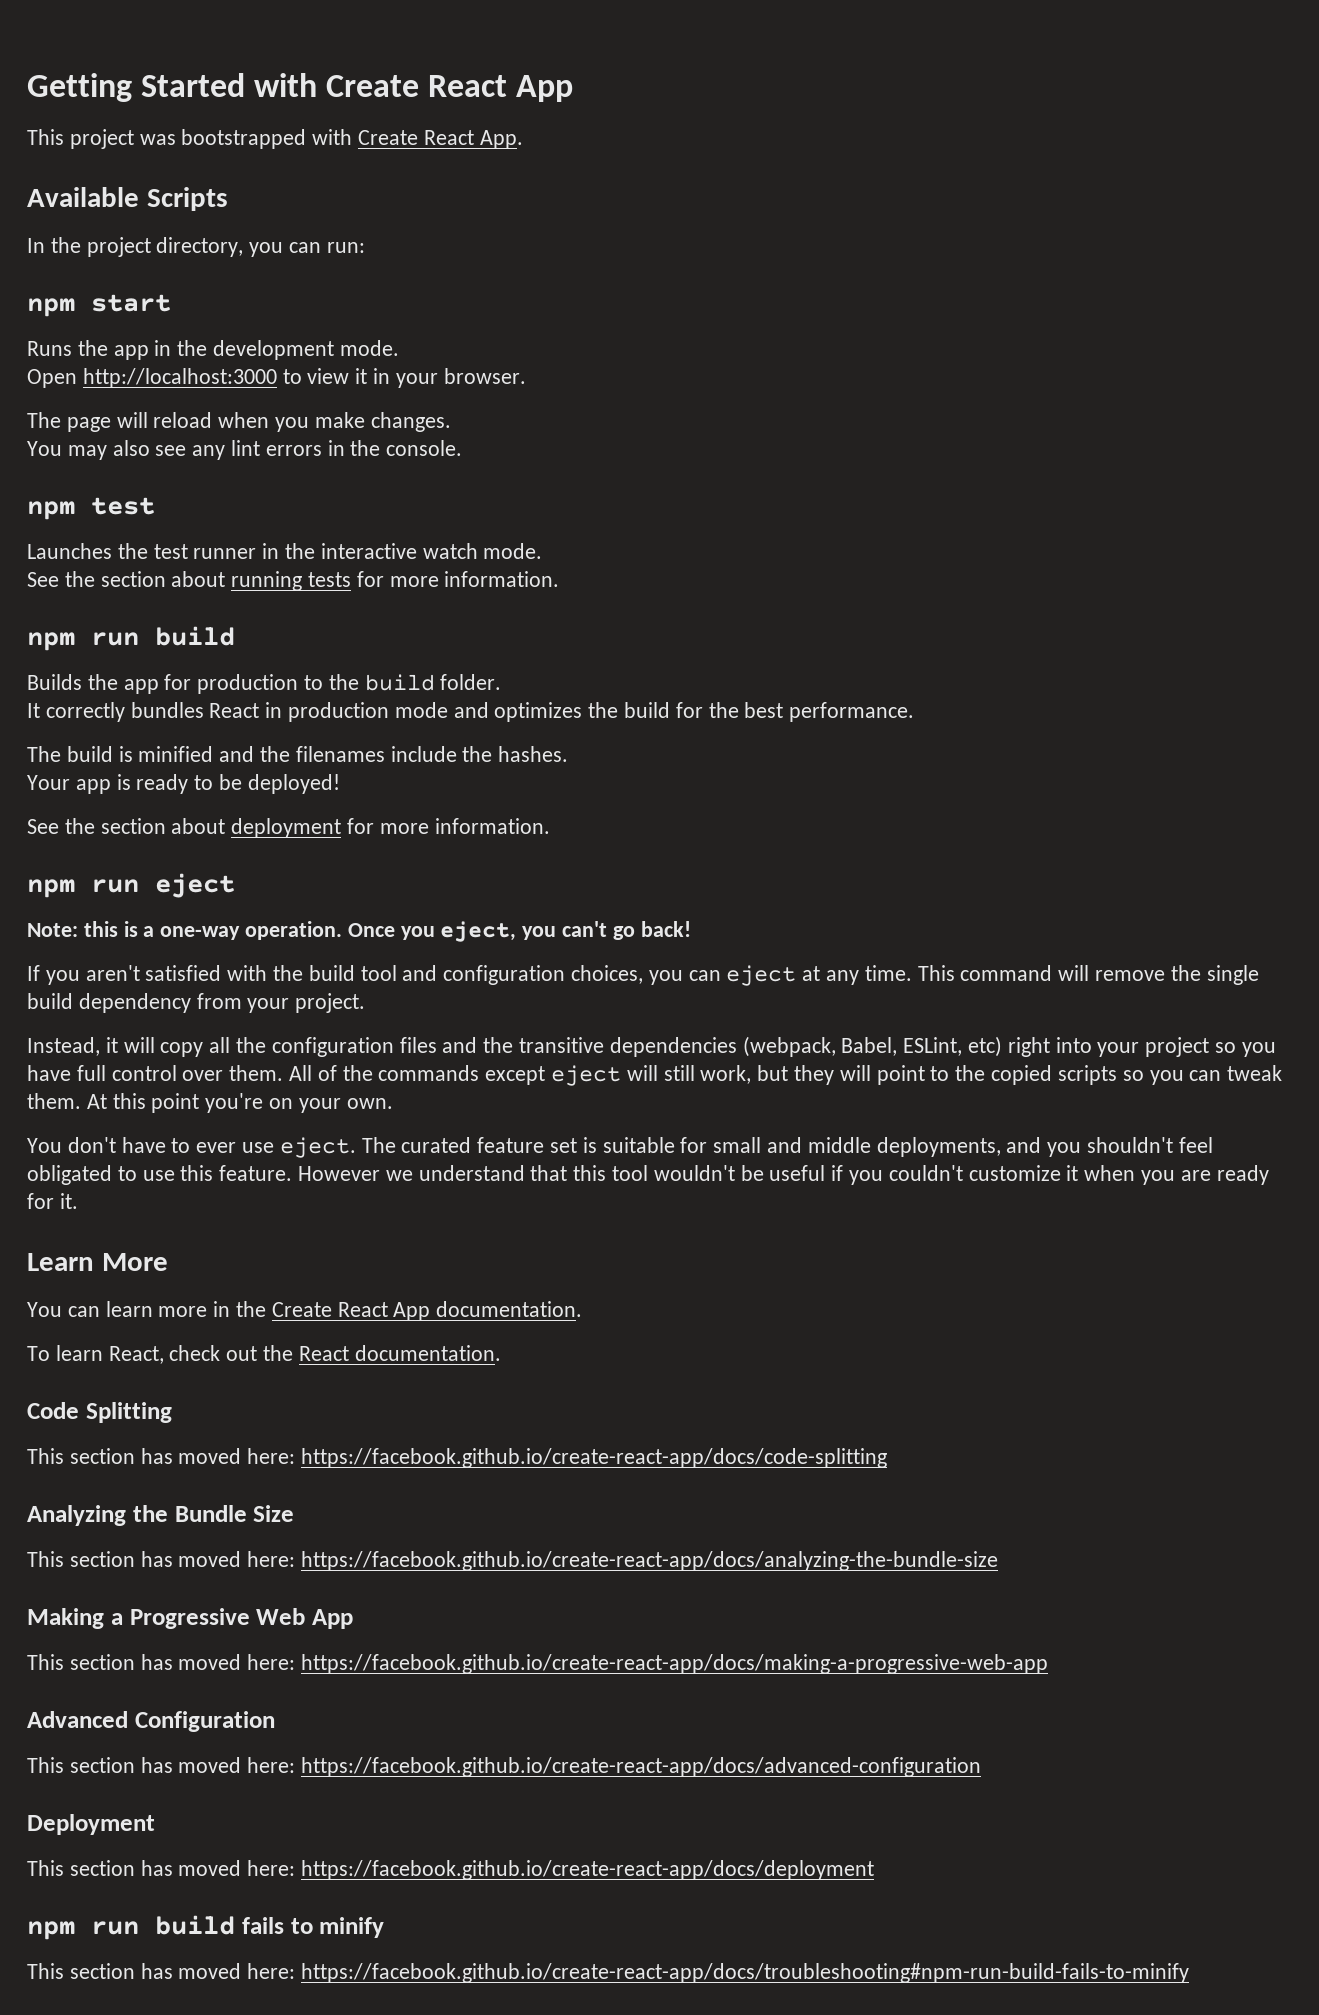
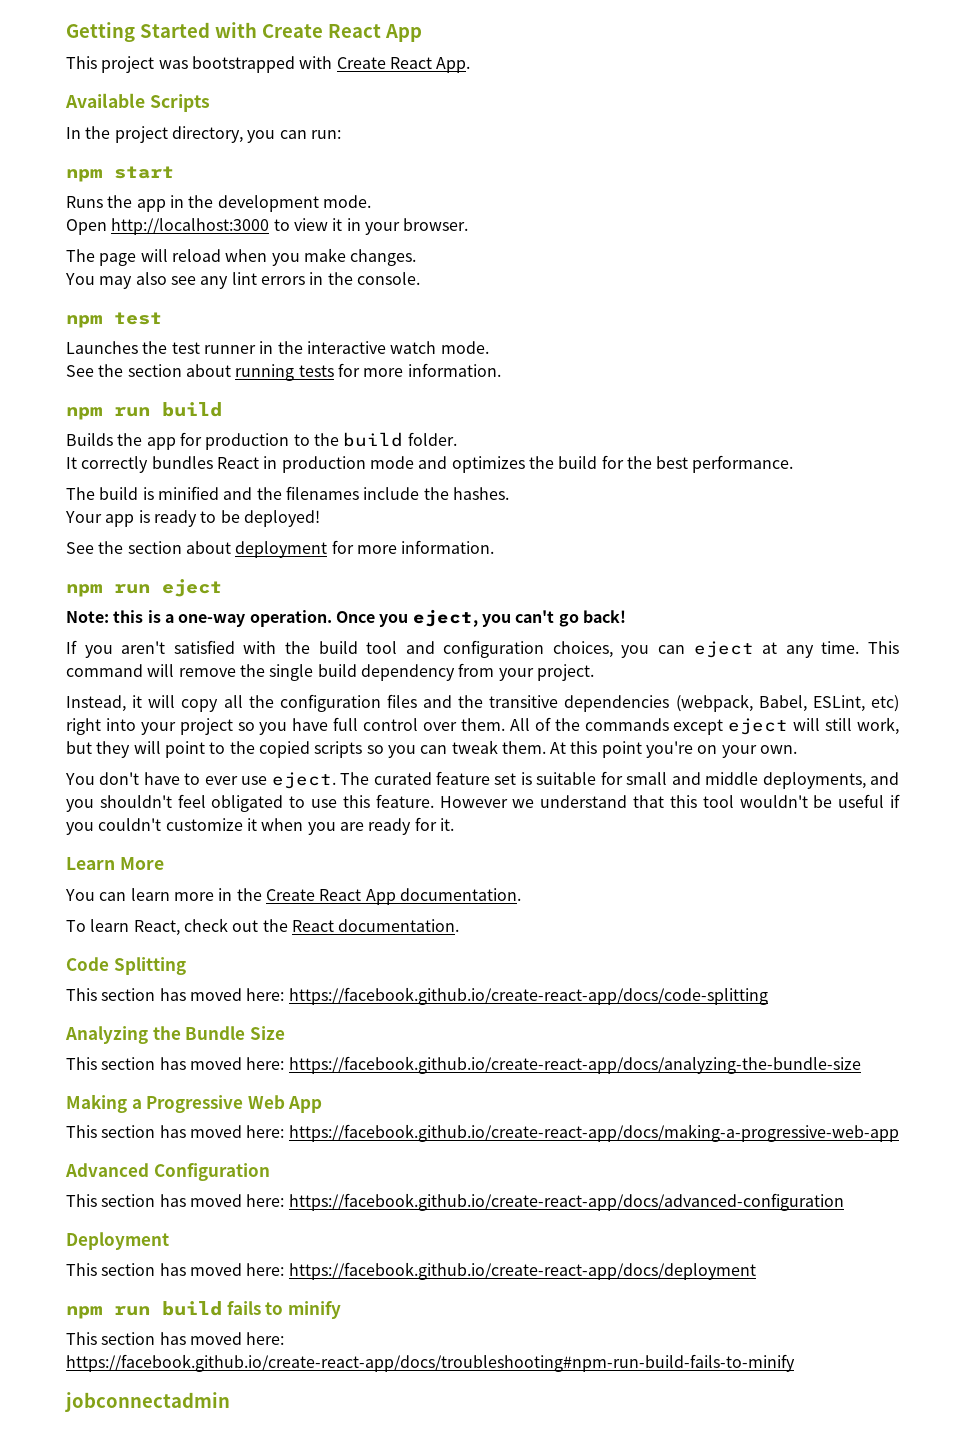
+ jobconnectadmin

